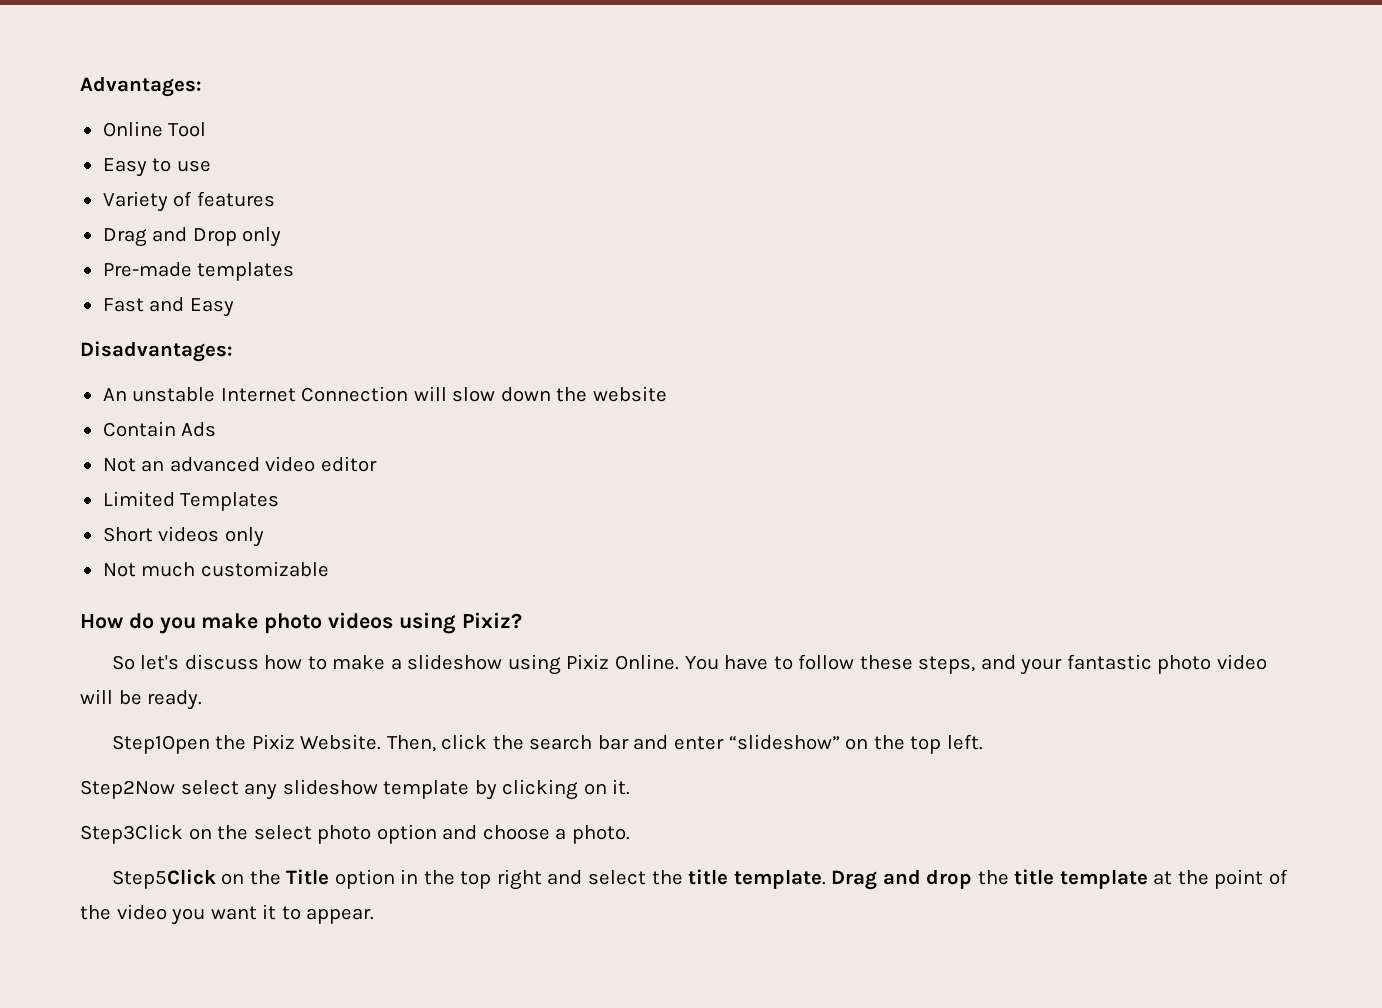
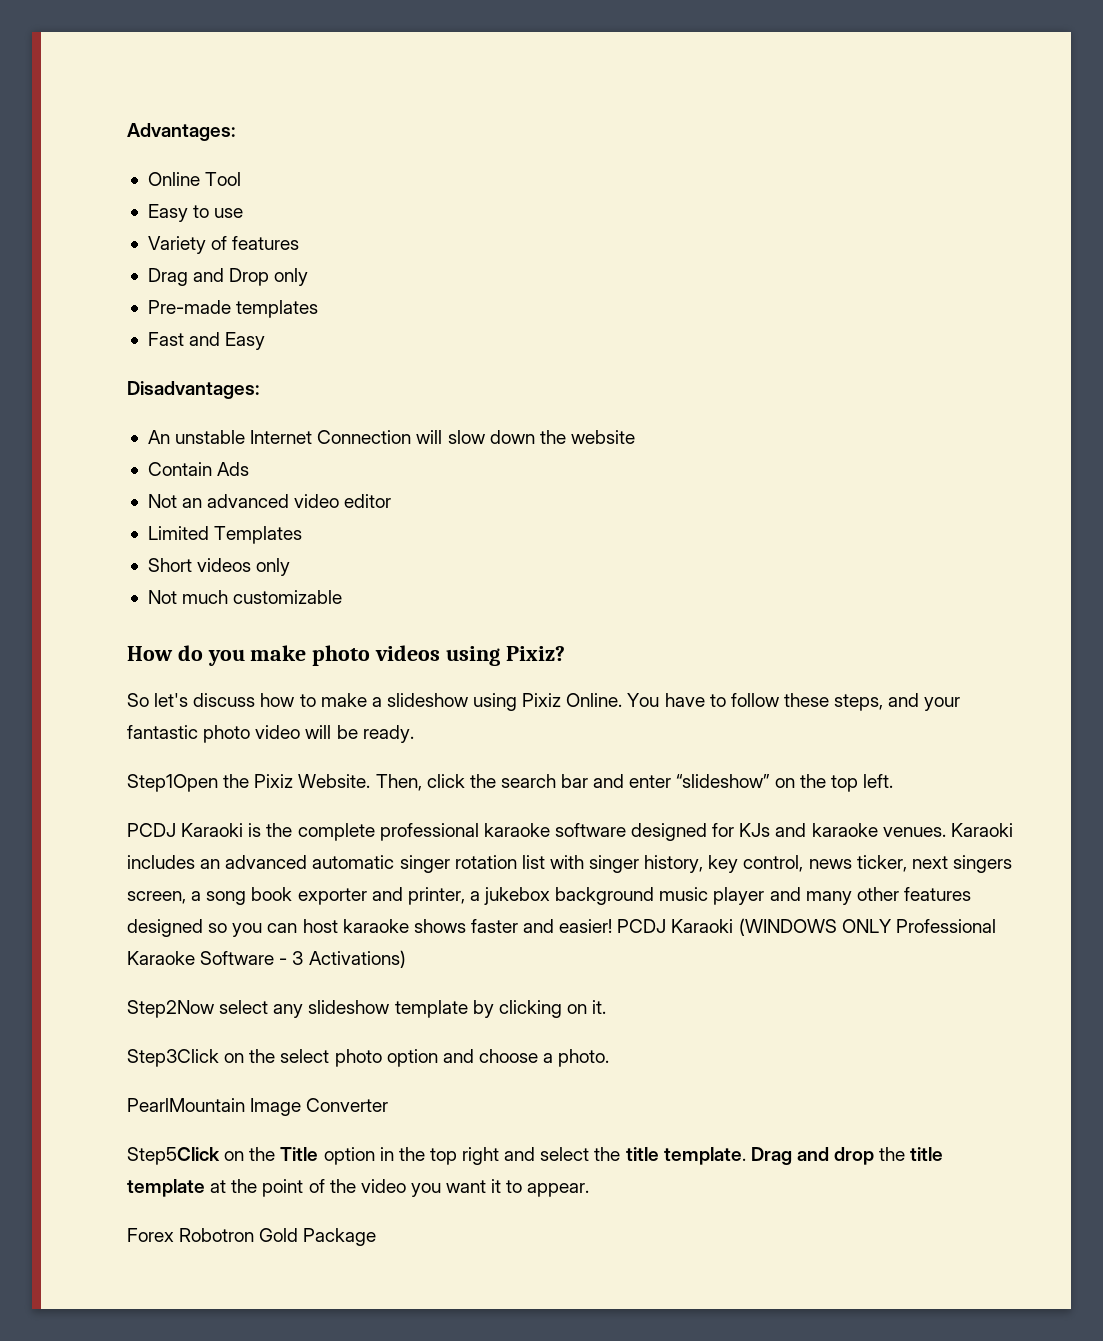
+ PCDJ Karaoki is the complete professional karaoke software designed for KJs and karaoke venues. Karaoki includes an advanced automatic singer rotation list with singer history, key control, news ticker, next singers screen, a song book exporter and printer, a jukebox background music player and many other features designed so you can host karaoke shows faster and easier! PCDJ Karaoki (WINDOWS ONLY Professional Karaoke Software - 3 Activations)
+ PearlMountain Image Converter
+ Forex Robotron Gold Package

